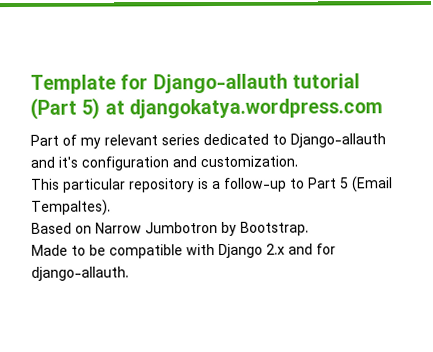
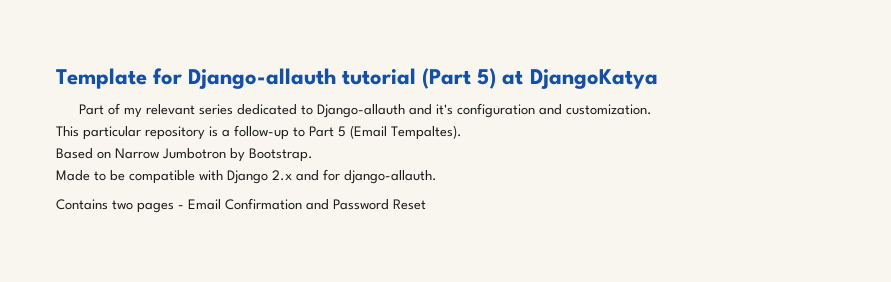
- Template for Django-allauth tutorial (Part 5) at djangokatya.wordpress.com
+ Template for Django-allauth tutorial (Part 5) at DjangoKatya
+ Contains two pages - Email Confirmation and Password Reset

